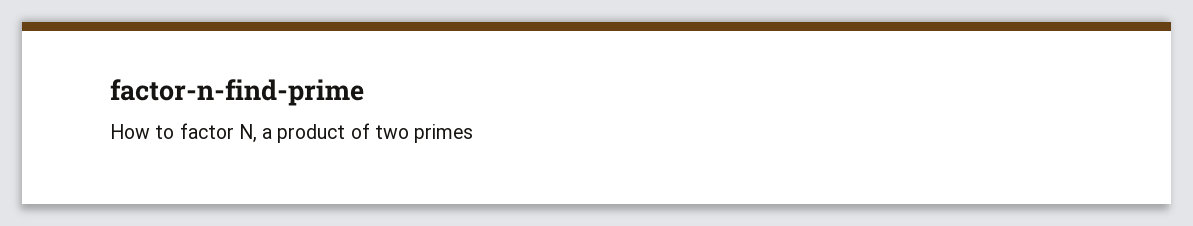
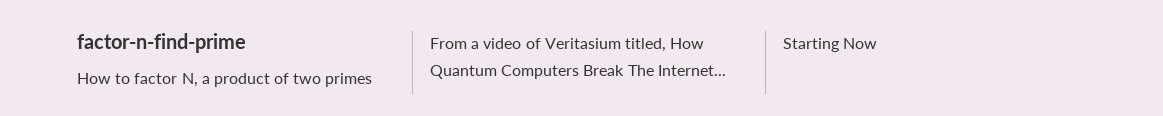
- How to factor N, a product of two primes
+ How to factor N, a product of two primes From a video of Veritasium titled, How Quantum Computers Break The Internet... Starting Now

